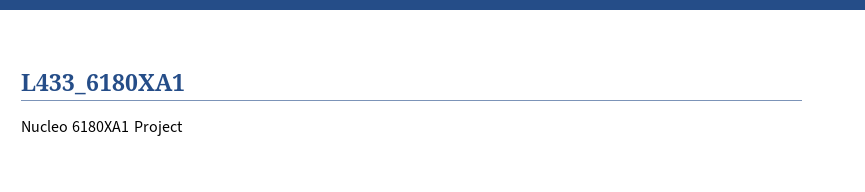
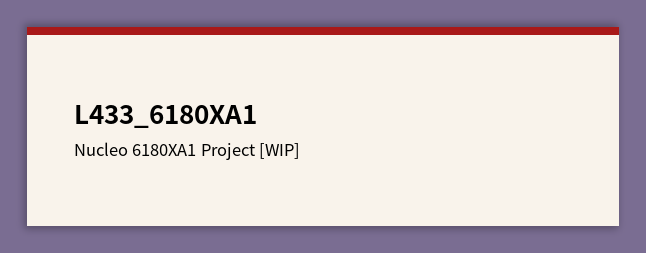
- Nucleo 6180XA1 Project
+ Nucleo 6180XA1 Project [WIP]

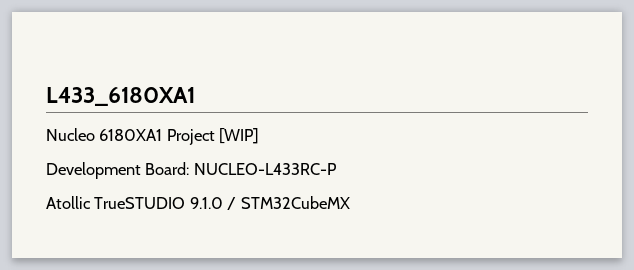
+ Development Board: NUCLEO-L433RC-P
+ Atollic TrueSTUDIO 9.1.0 / STM32CubeMX

